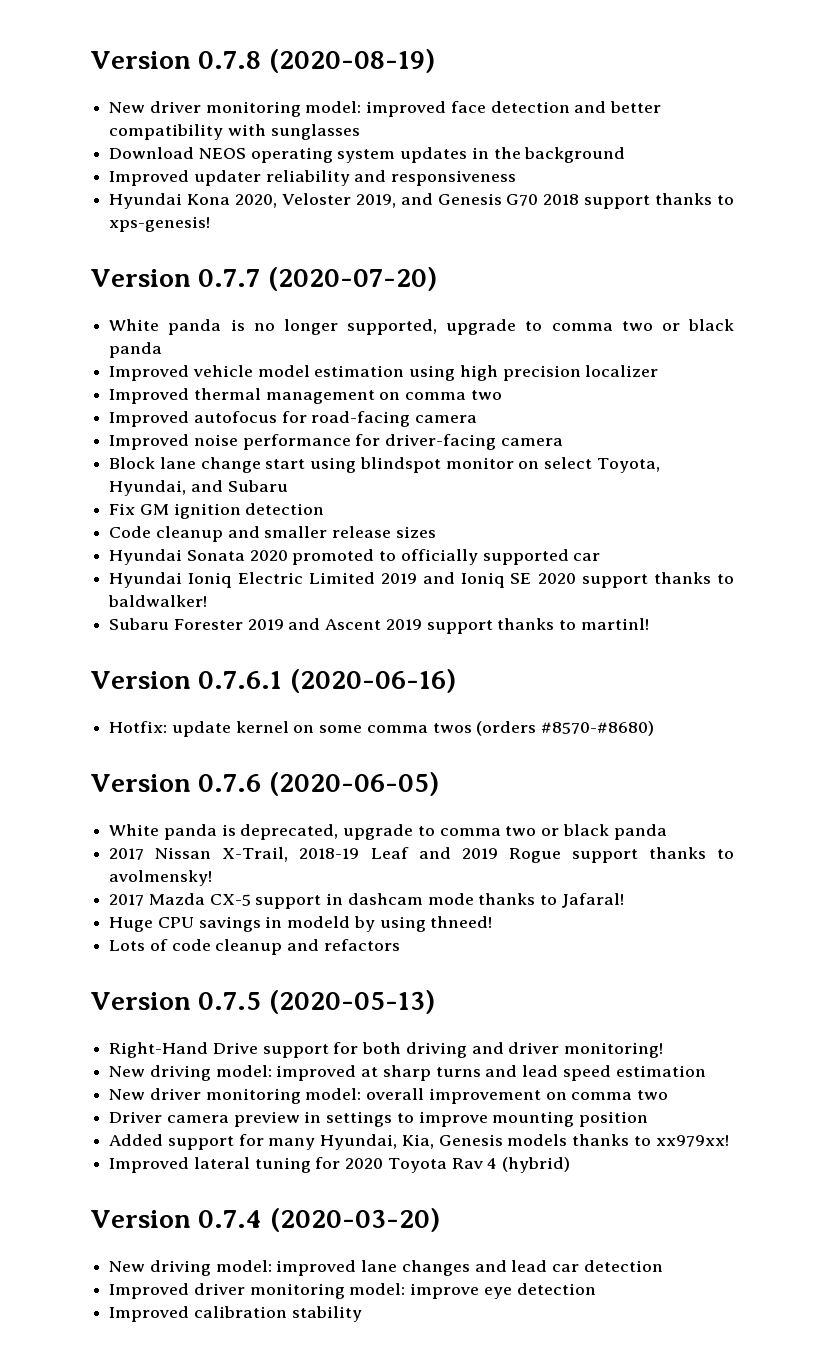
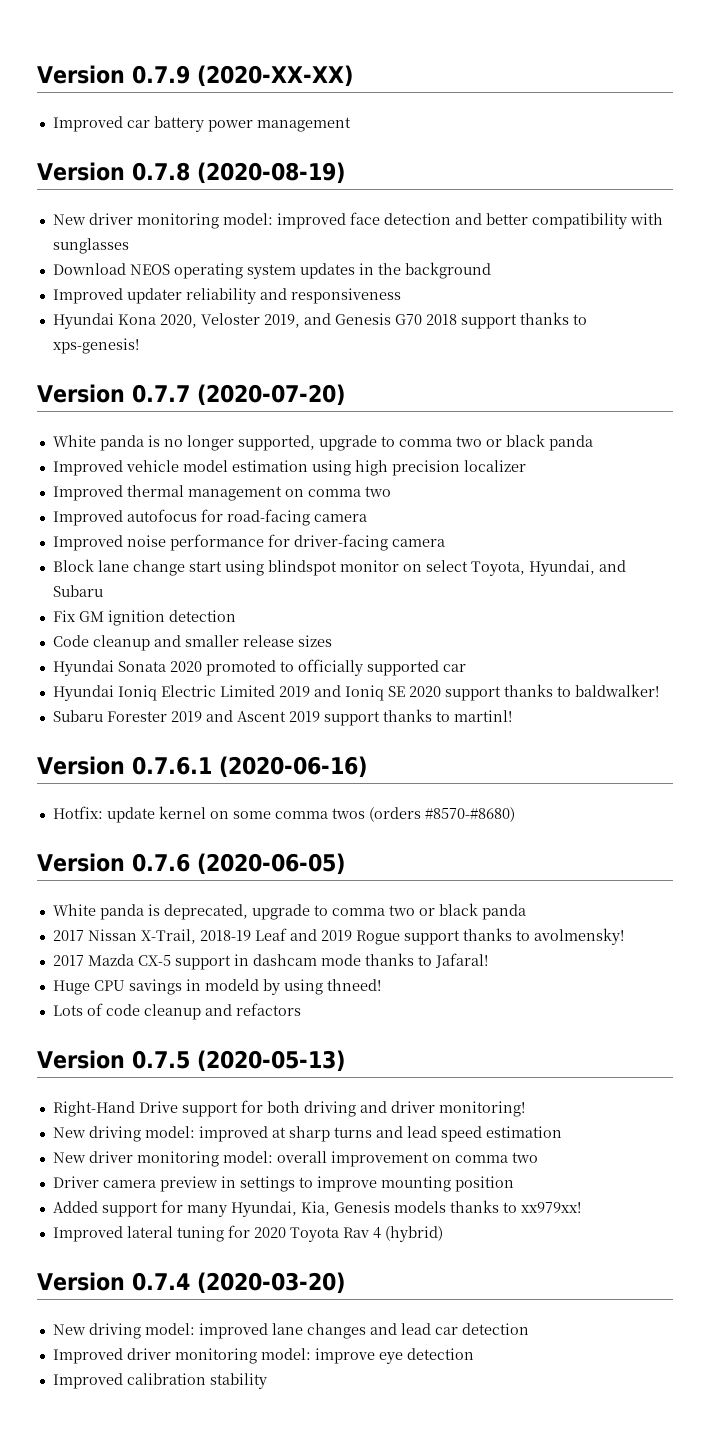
+ Version 0.7.9 (2020-XX-XX)
+ Improved car battery power management

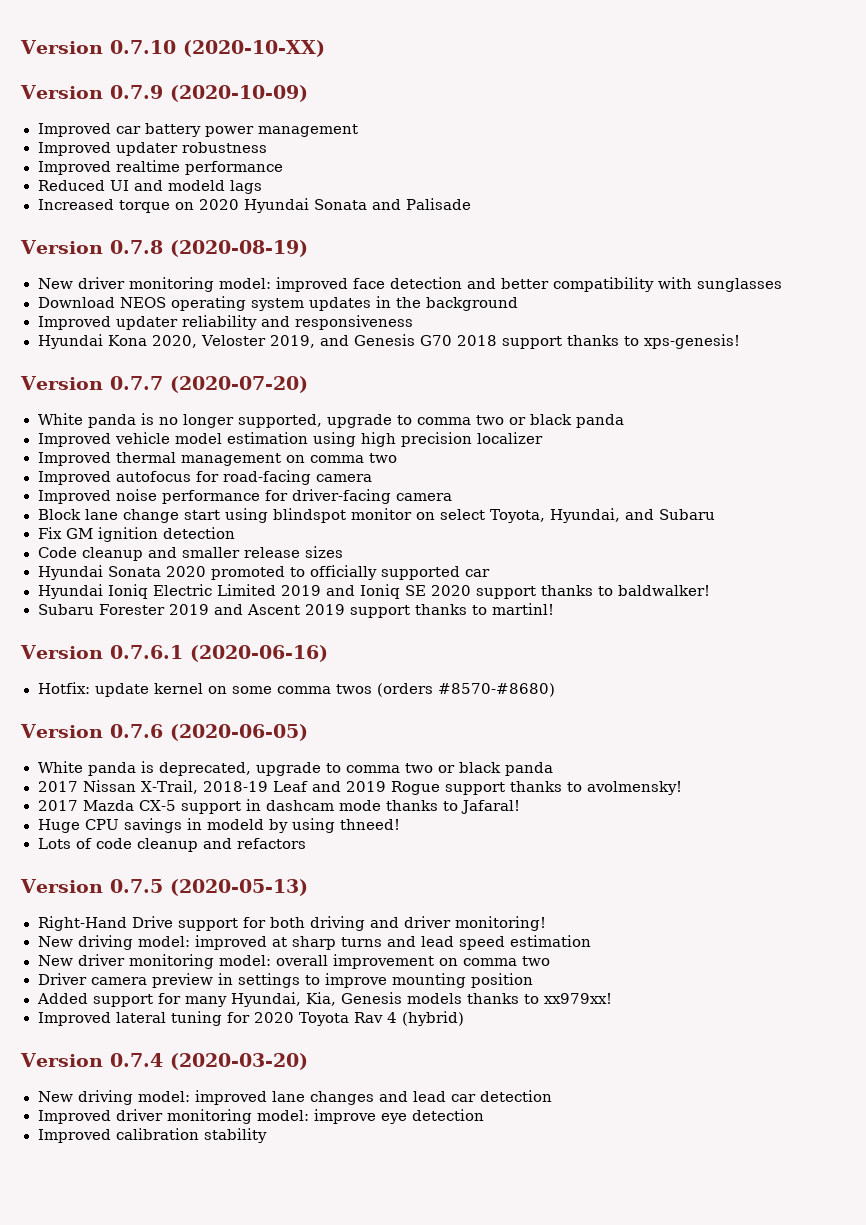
- Version 0.7.9 (2020-XX-XX)
+ Version 0.7.10 (2020-10-XX)
+ Version 0.7.9 (2020-10-09)
+ Improved updater robustness
+ Improved realtime performance
+ Reduced UI and modeld lags
+ Increased torque on 2020 Hyundai Sonata and Palisade

